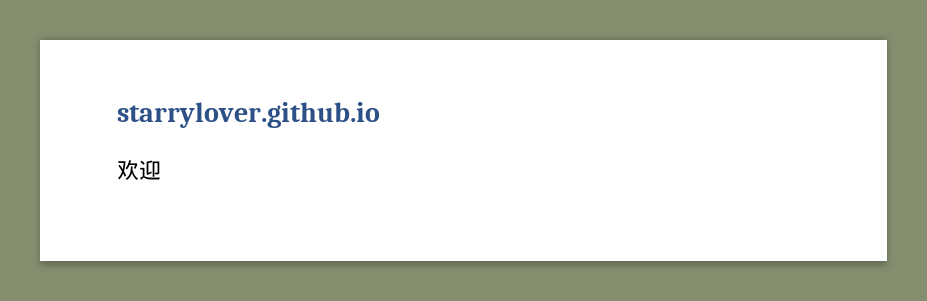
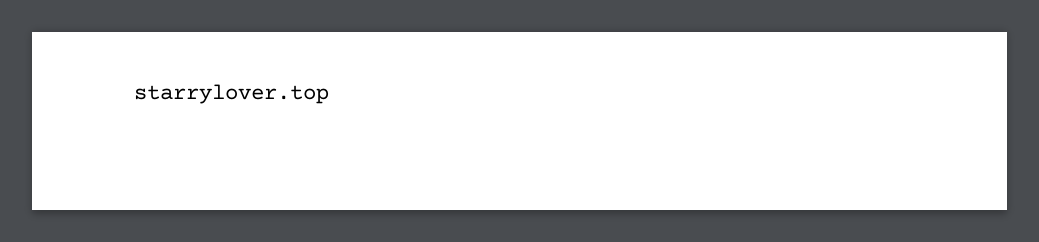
- starrylover.github.io
- 欢迎
+ starrylover.top

